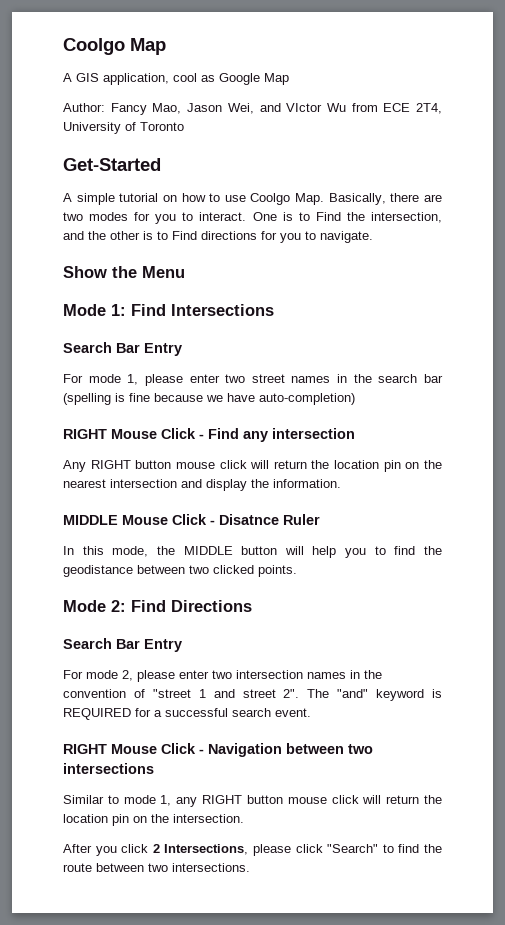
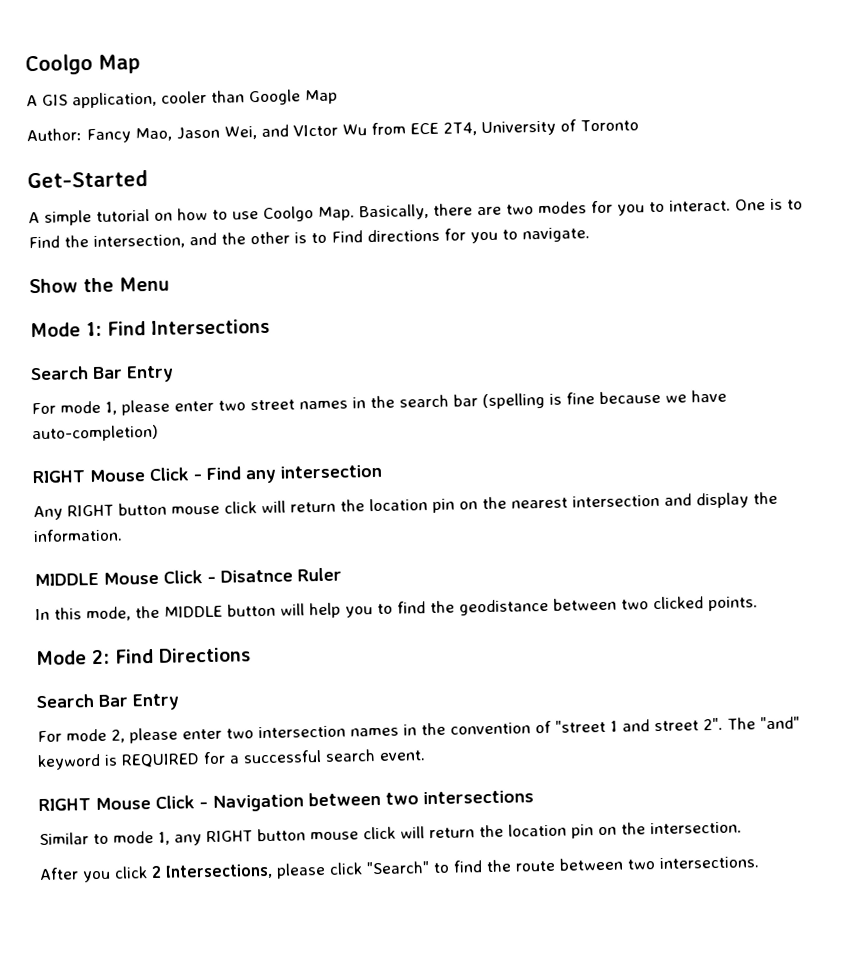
- A GIS application, cool as Google Map
+ A GIS application, cooler than Google Map

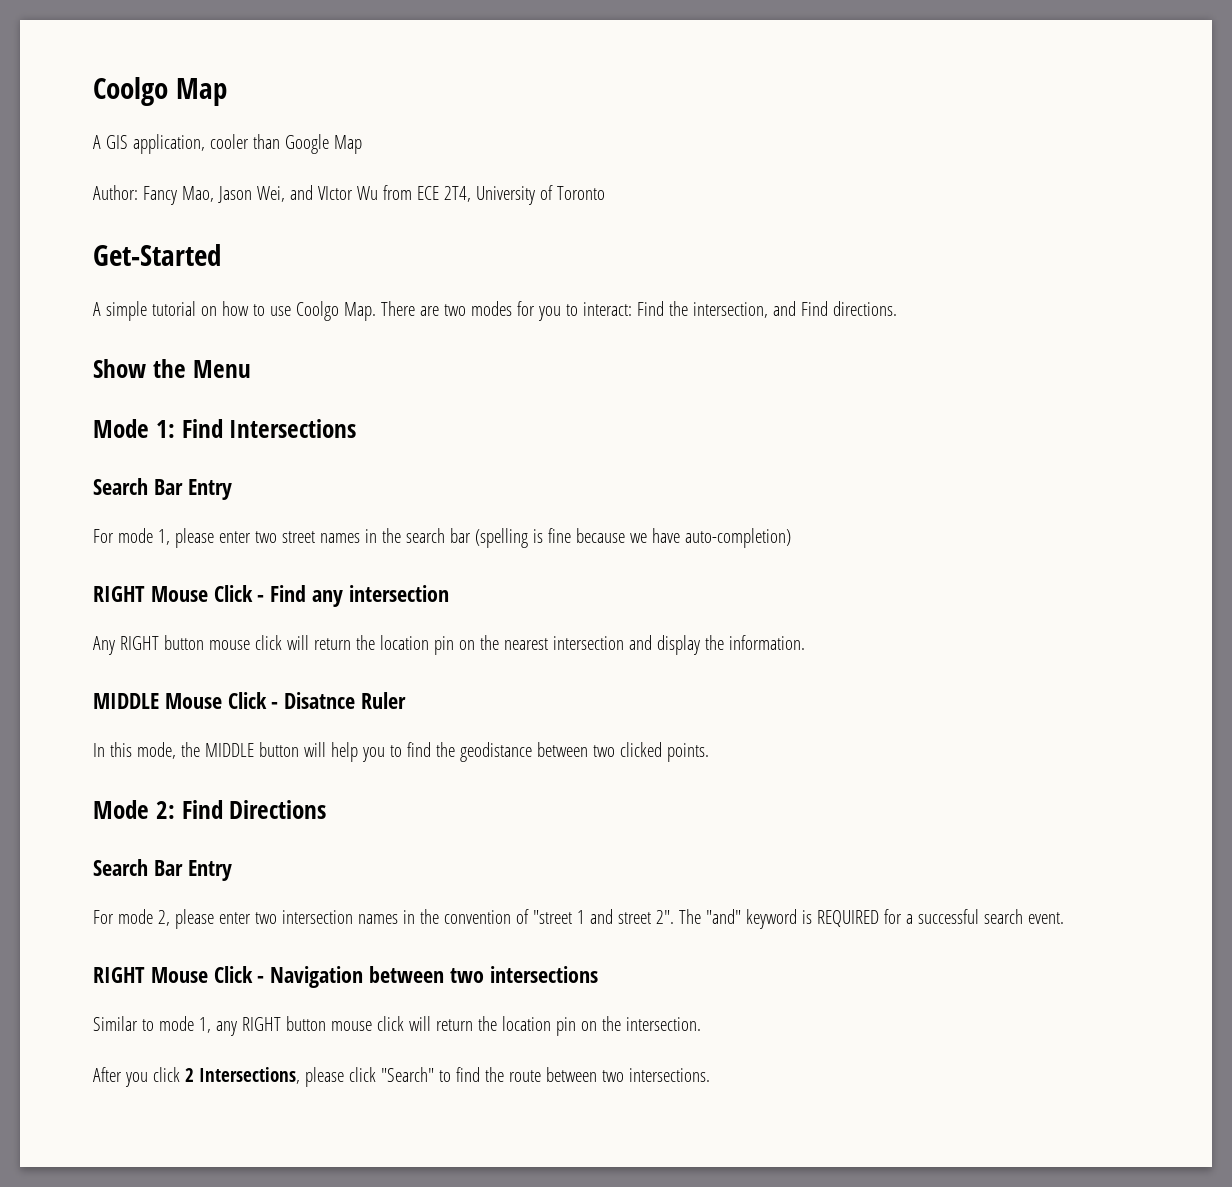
- A simple tutorial on how to use Coolgo Map. Basically, there are two modes for you to interact. One is to Find the intersection, and the other is to Find directions for you to navigate.
+ A simple tutorial on how to use Coolgo Map. There are two modes for you to interact: Find the intersection, and Find directions.

